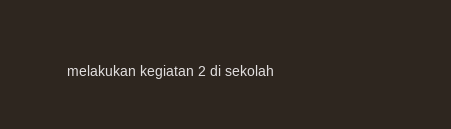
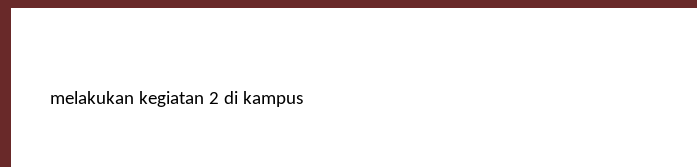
- melakukan kegiatan 2 di sekolah
+ melakukan kegiatan 2 di kampus

